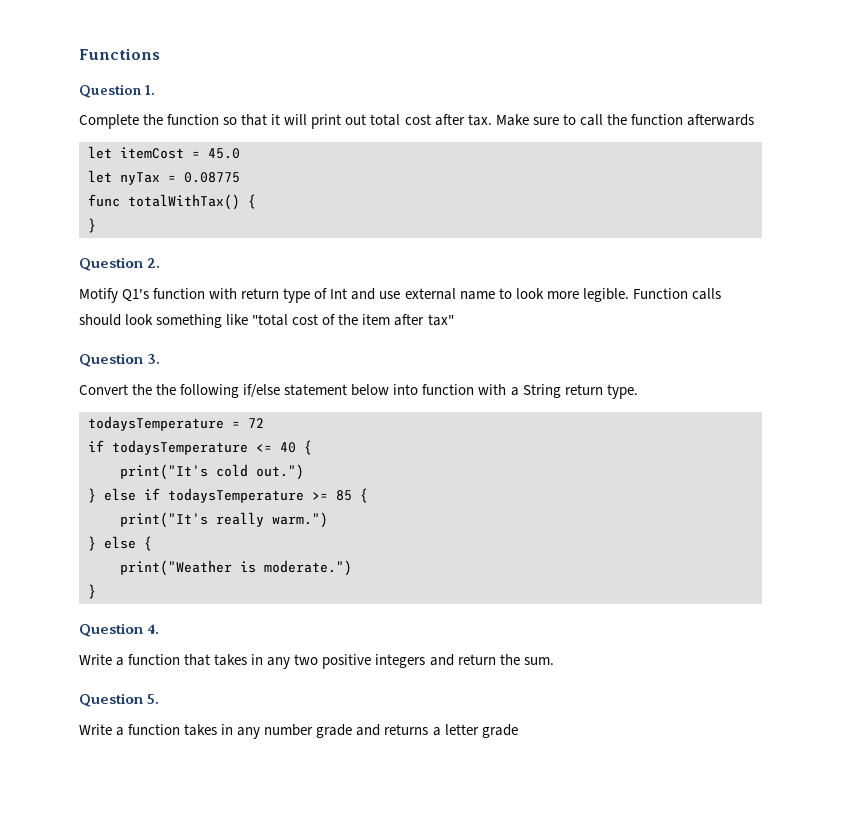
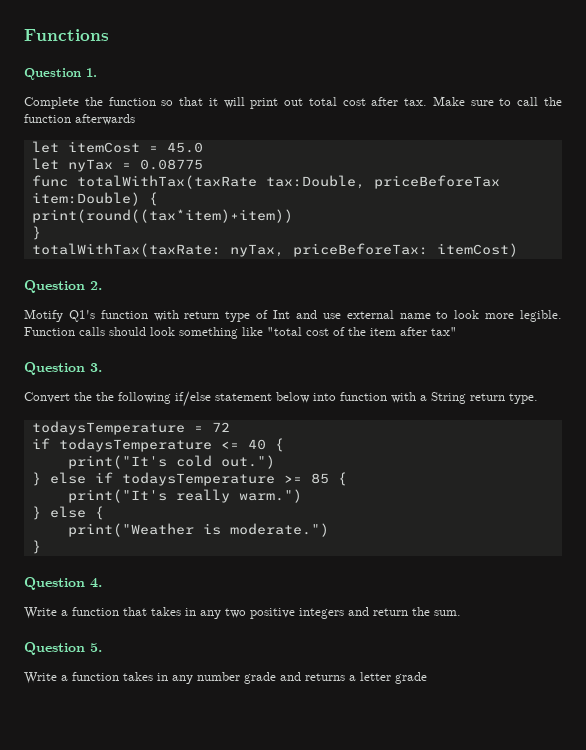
- func totalWithTax() {
+ func totalWithTax(taxRate tax:Double, priceBeforeTax item:Double) {
+ print(round((tax*item)+item))
  }
+ totalWithTax(taxRate: nyTax, priceBeforeTax: itemCost)

